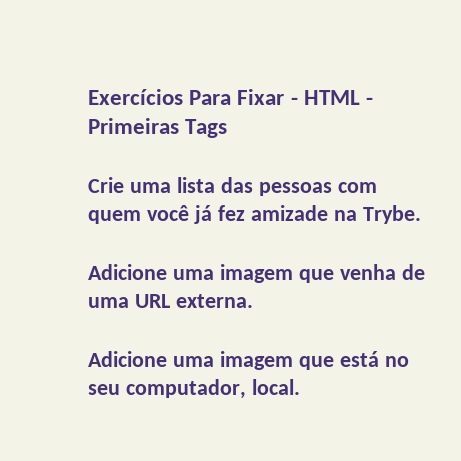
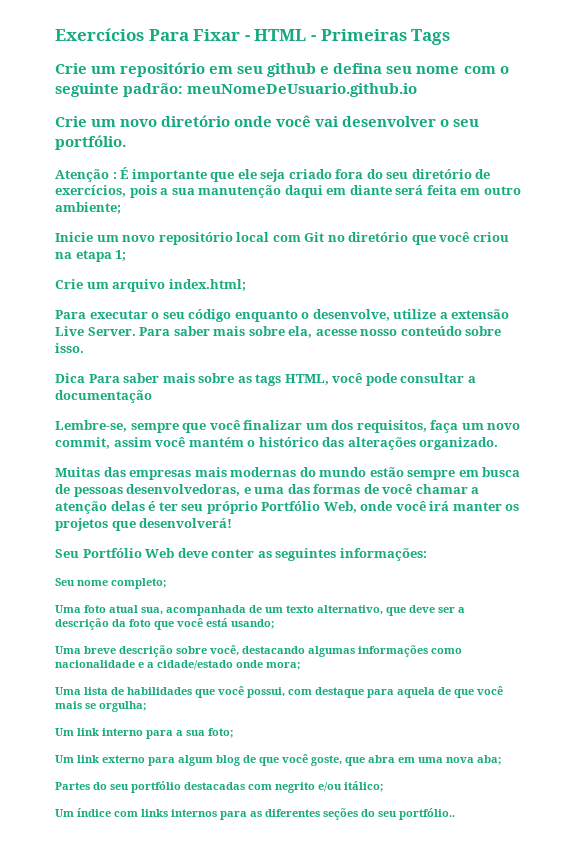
- Crie uma lista das pessoas com quem você já fez amizade na Trybe.
- Adicione uma imagem que venha de uma URL externa.
- Adicione uma imagem que está no seu computador, local.
+ Crie um repositório em seu github e defina seu nome com o seguinte padrão: meuNomeDeUsuario.github.io
+ Crie um novo diretório onde você vai desenvolver o seu portfólio.
+ Atenção : É importante que ele seja criado fora do seu diretório de exercícios, pois a sua manutenção daqui em diante será feita em outro ambiente;
+ Inicie um novo repositório local com Git no diretório que você criou na etapa 1;
+ Crie um arquivo index.html;
+ Para executar o seu código enquanto o desenvolve, utilize a extensão Live Server. Para saber mais sobre ela, acesse nosso conteúdo sobre isso.
+ Dica Para saber mais sobre as tags HTML, você pode consultar a documentação
+ Lembre-se, sempre que você finalizar um dos requisitos, faça um novo commit, assim você mantém o histórico das alterações organizado.
+ Muitas das empresas mais modernas do mundo estão sempre em busca de pessoas desenvolvedoras, e uma das formas de você chamar a atenção delas é ter seu próprio Portfólio Web, onde você irá manter os projetos que desenvolverá!
+ Seu Portfólio Web deve conter as seguintes informações:
+ Seu nome completo;
+ Uma foto atual sua, acompanhada de um texto alternativo, que deve ser a descrição da foto que você está usando;
+ Uma breve descrição sobre você, destacando algumas informações como nacionalidade e a cidade/estado onde mora;
+ Uma lista de habilidades que você possui, com destaque para aquela de que você mais se orgulha;
+ Um link interno para a sua foto;
+ Um link externo para algum blog de que você goste, que abra em uma nova aba;
+ Partes do seu portfólio destacadas com negrito e/ou itálico;
+ Um índice com links internos para as diferentes seções do seu portfólio..

